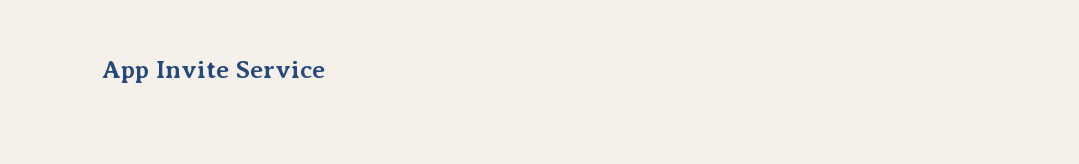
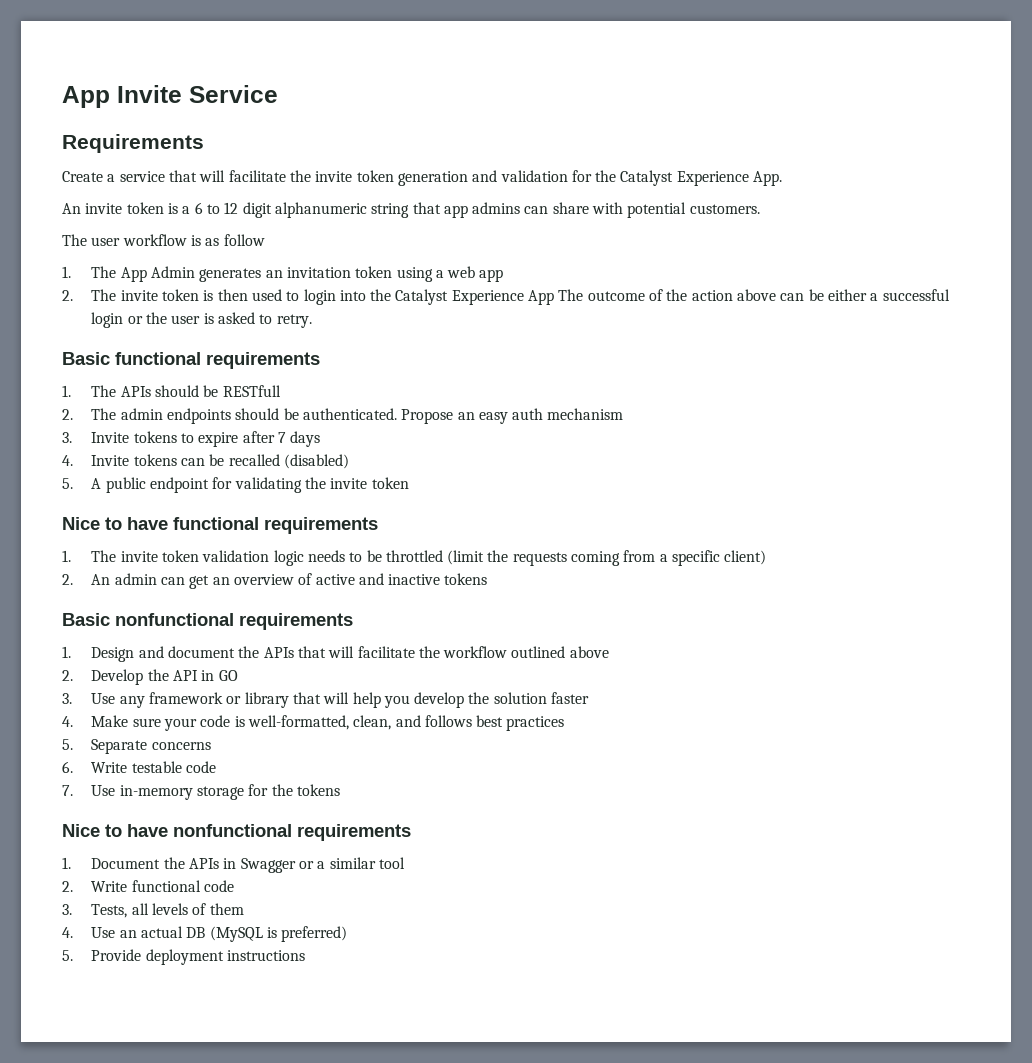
+ Requirements
+ Create a service that will facilitate the invite token generation and validation for the Catalyst Experience App.
+ An invite token is a 6 to 12 digit alphanumeric string that app admins can share with potential customers.
+ The user workflow is as follow
+ 1. The App Admin generates an invitation token using a web app
+ 2. The invite token is then used to login into the Catalyst Experience App The outcome of the action above can be either a successful login or the user is asked to retry.
+ Basic functional requirements
+ 1. The APIs should be RESTfull
+ 2. The admin endpoints should be authenticated. Propose an easy auth mechanism
+ 3. Invite tokens to expire after 7 days
+ 4. Invite tokens can be recalled (disabled)
+ 5. A public endpoint for validating the invite token
+ Nice to have functional requirements
+ 1. The invite token validation logic needs to be throttled (limit the requests coming from a specific client)
+ 2. An admin can get an overview of active and inactive tokens
+ Basic nonfunctional requirements
+ 1. Design and document the APIs that will facilitate the workflow outlined above
+ 2. Develop the API in GO
+ 3. Use any framework or library that will help you develop the solution faster
+ 4. Make sure your code is well-formatted, clean, and follows best practices
+ 5. Separate concerns
+ 6. Write testable code
+ 7. Use in-memory storage for the tokens
+ Nice to have nonfunctional requirements
+ 1. Document the APIs in Swagger or a similar tool
+ 2. Write functional code
+ 3. Tests, all levels of them
+ 4. Use an actual DB (MySQL is preferred)
+ 5. Provide deployment instructions

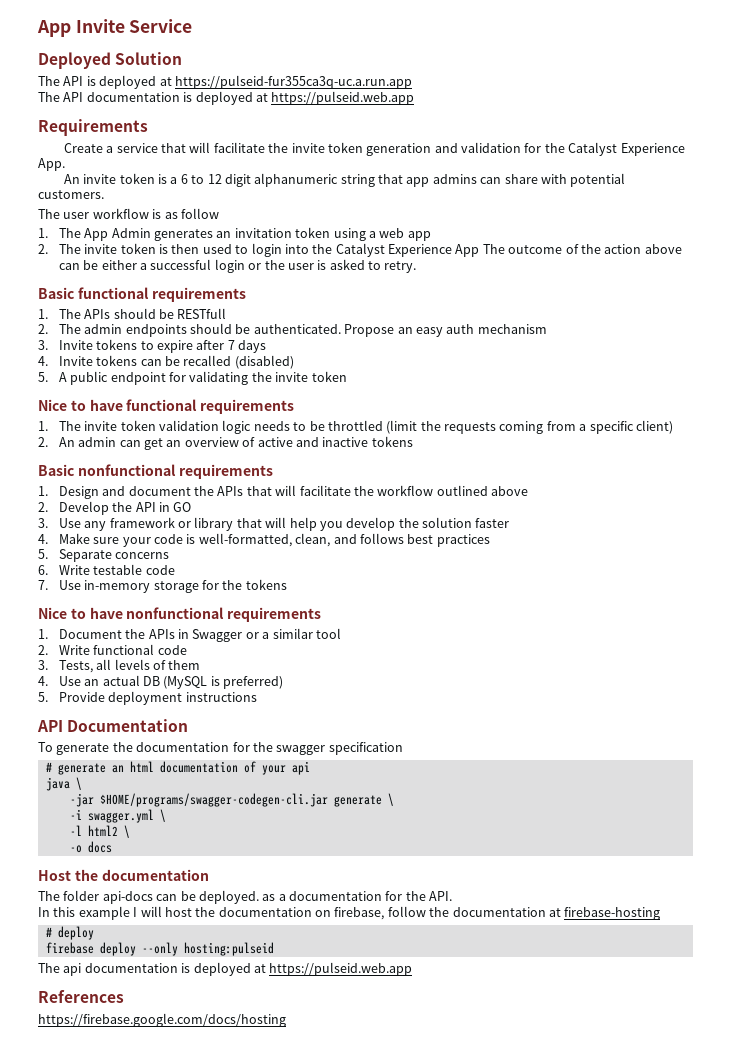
+ Deployed Solution
+ The API is deployed at https://pulseid-fur355ca3q-uc.a.run.app
+ The API documentation is deployed at https://pulseid.web.app
+ API Documentation
+ To generate the documentation for the swagger specification
+ # generate an html documentation of your api
+ java \
+ -jar $HOME/programs/swagger-codegen-cli.jar generate \
+ -i swagger.yml \
+ -l html2 \
+ -o docs
+ Host the documentation
+ The folder api-docs can be deployed. as a documentation for the API.
+ In this example I will host the documentation on firebase, follow the documentation at firebase-hosting
+ # deploy
+ firebase deploy --only hosting:pulseid
+ The api documentation is deployed at https://pulseid.web.app
+ References
+ https://firebase.google.com/docs/hosting

